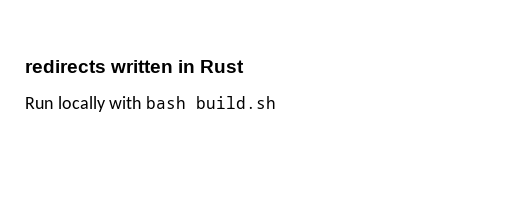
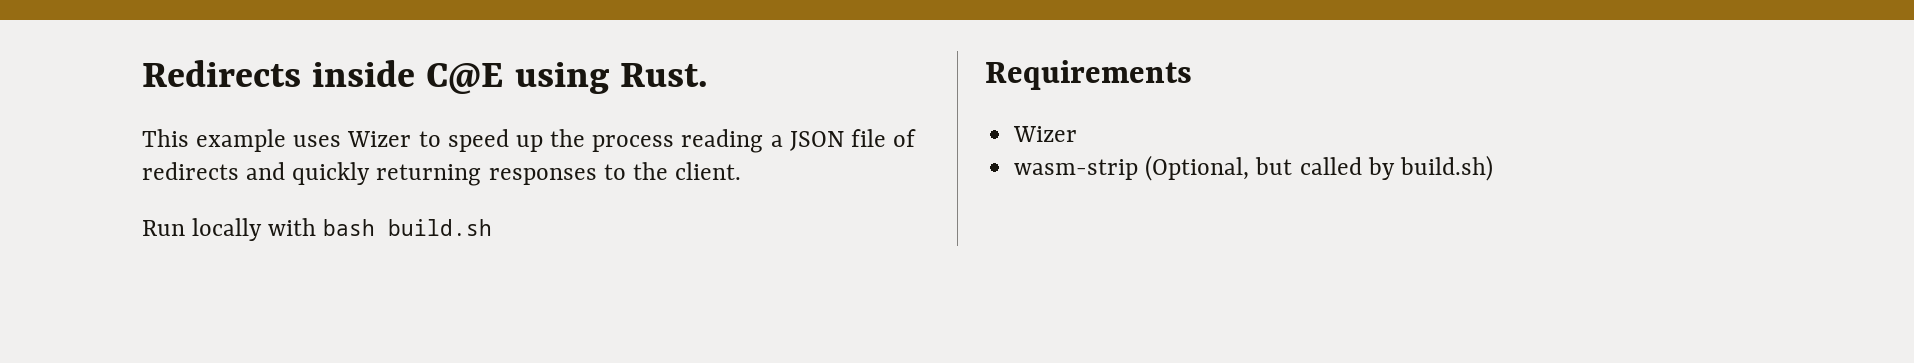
- redirects written in Rust
+ Redirects inside C@E using Rust.
+ This example uses Wizer to speed up the process reading a JSON file of redirects and quickly returning responses to the client.
+ Requirements
+ Wizer
+ wasm-strip (Optional, but called by build.sh)

